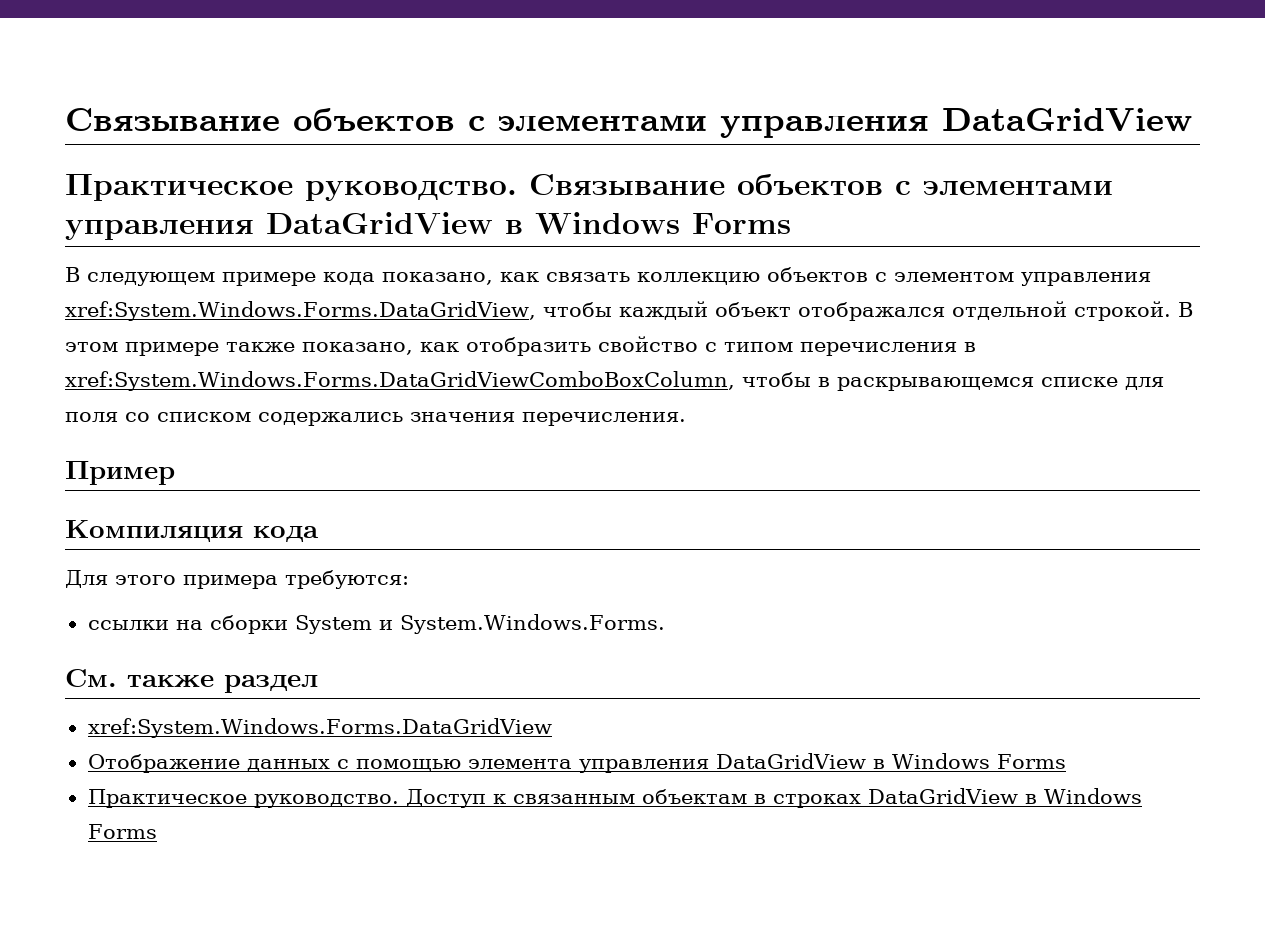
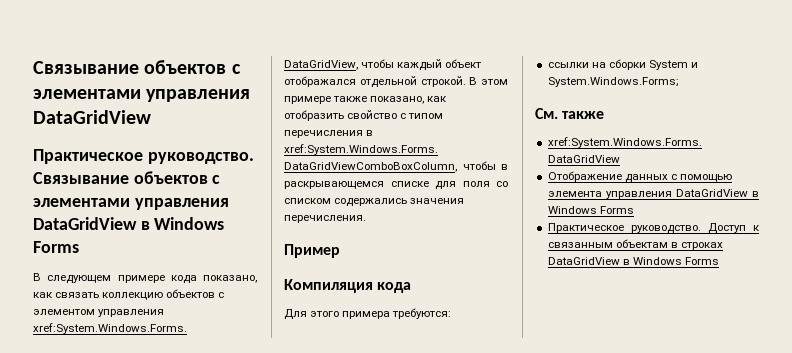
- ссылки на сборки System и System.Windows.Forms.
+ ссылки на сборки System и System.Windows.Forms;
- См. также раздел
+ См. также

